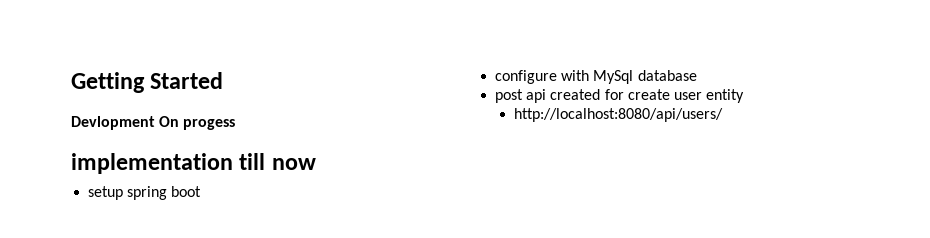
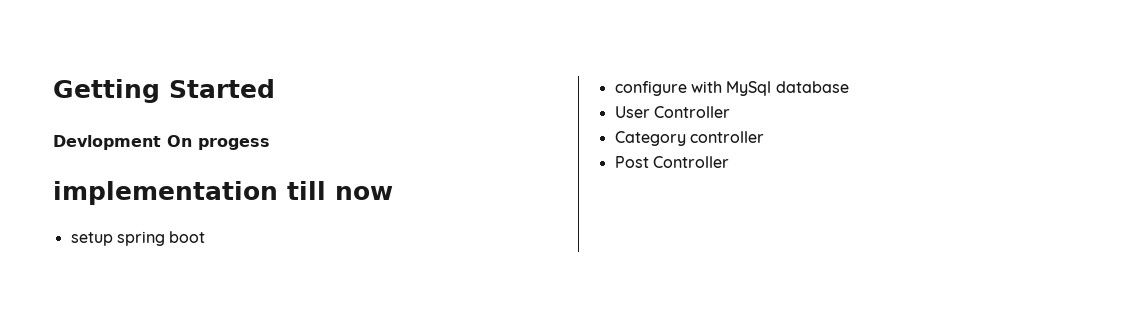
- post api created for create user entity
- http://localhost:8080/api/users/
+ User Controller
+ Category controller
+ Post Controller

